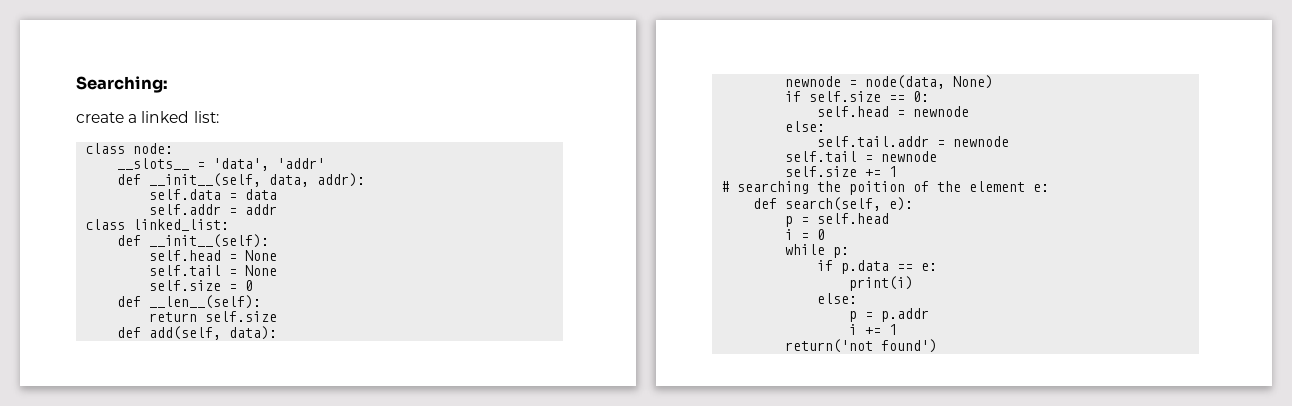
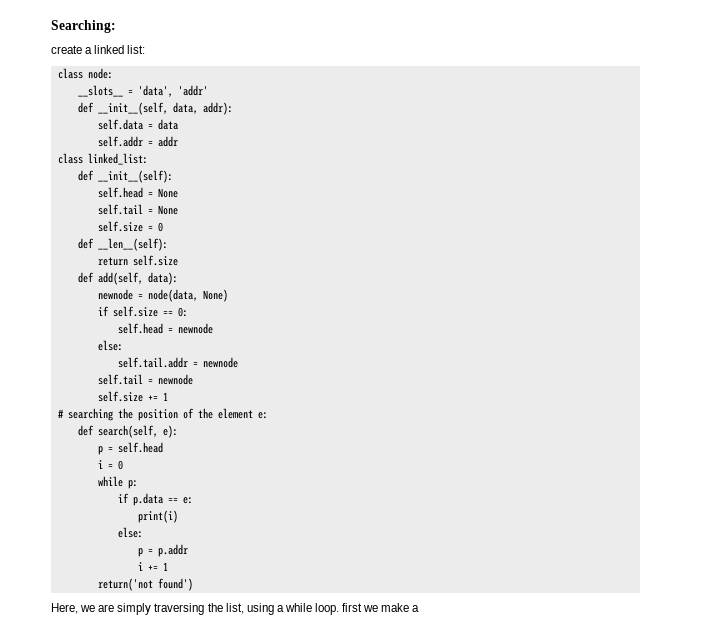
- # searching the poition of the element e:
+ # searching the position of the element e:
+ Here, we are simply traversing the list, using a while loop. first we make a

